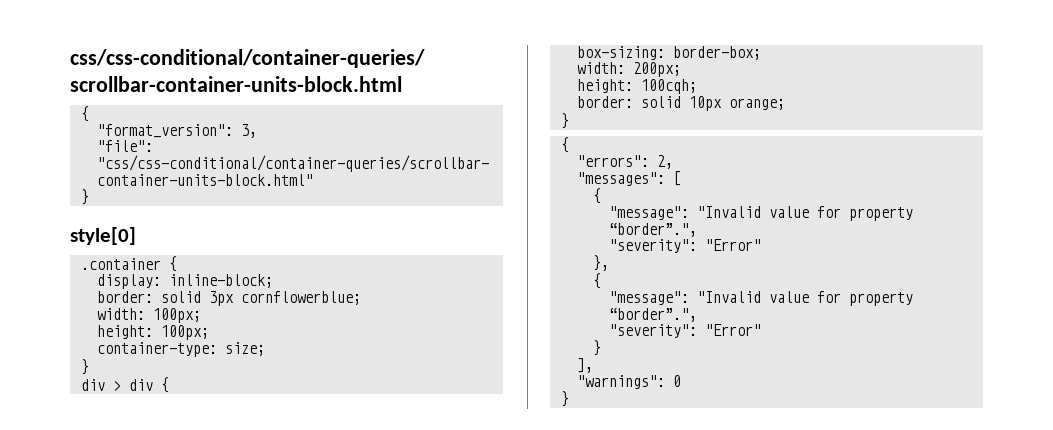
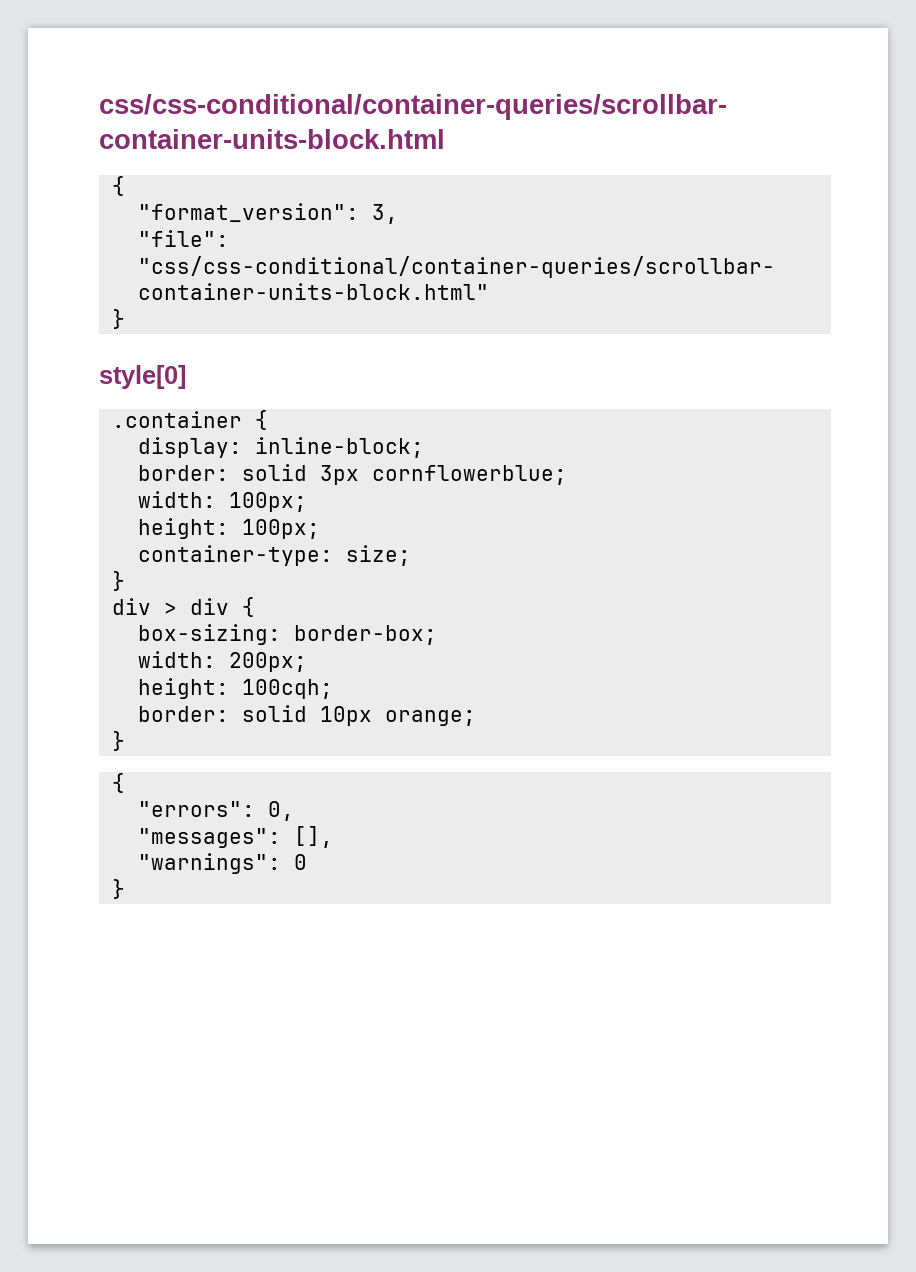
- "errors": 2,
+ "errors": 0,
- "messages": [
- {
- "message": "Invalid value for property “border”.",
- "severity": "Error"
- },
- {
- "message": "Invalid value for property “border”.",
- "severity": "Error"
- }
- ],
+ "messages": [],

